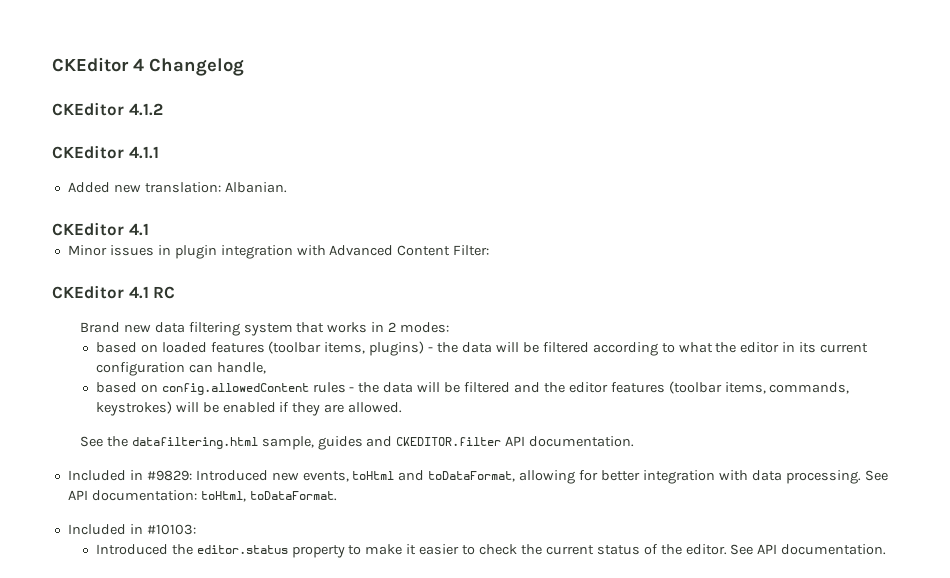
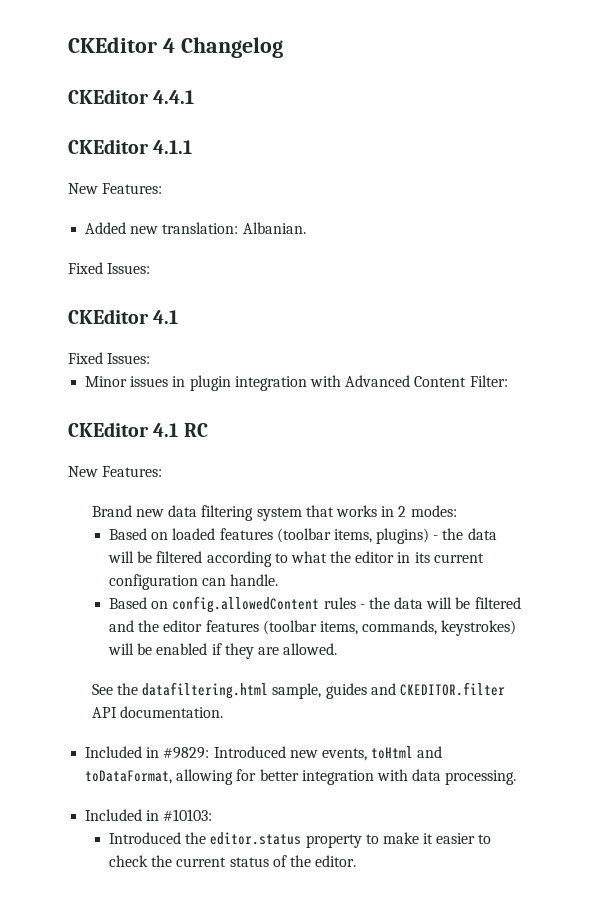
- CKEditor 4.1.2
+ CKEditor 4.4.1
  CKEditor 4.1.1
+ New Features:
  Added new translation: Albanian.
+ Fixed Issues:
  CKEditor 4.1
+ Fixed Issues:
  CKEditor 4.1 RC
+ New Features:
- based on loaded features (toolbar items, plugins) - the data will be filtered according to what the editor in its current configuration can handle,
- based on config.allowedContent rules - the data will be filtered and the editor features (toolbar items, commands, keystrokes) will be enabled if they are allowed.
+ Based on loaded features (toolbar items, plugins) - the data will be filtered according to what the editor in its current configuration can handle.
+ Based on config.allowedContent rules - the data will be filtered and the editor features (toolbar items, commands, keystrokes) will be enabled if they are allowed.
- See API documentation: toHtml, toDataFormat.
- See API documentation.

